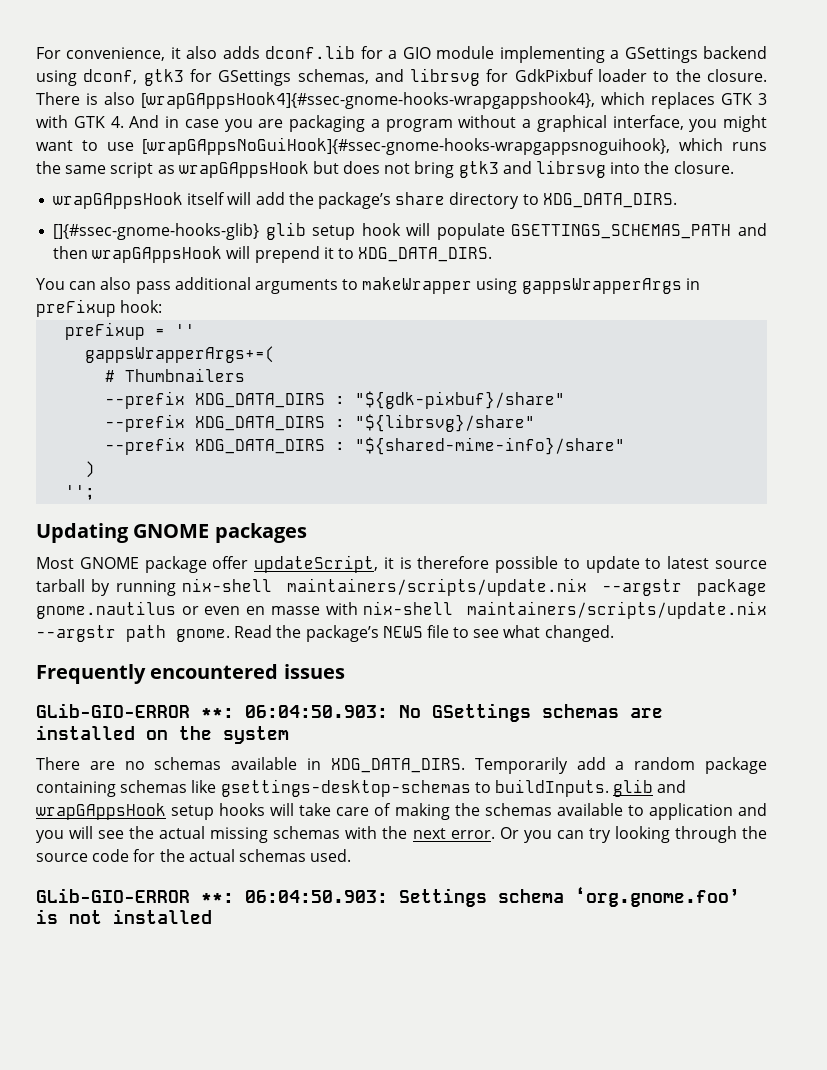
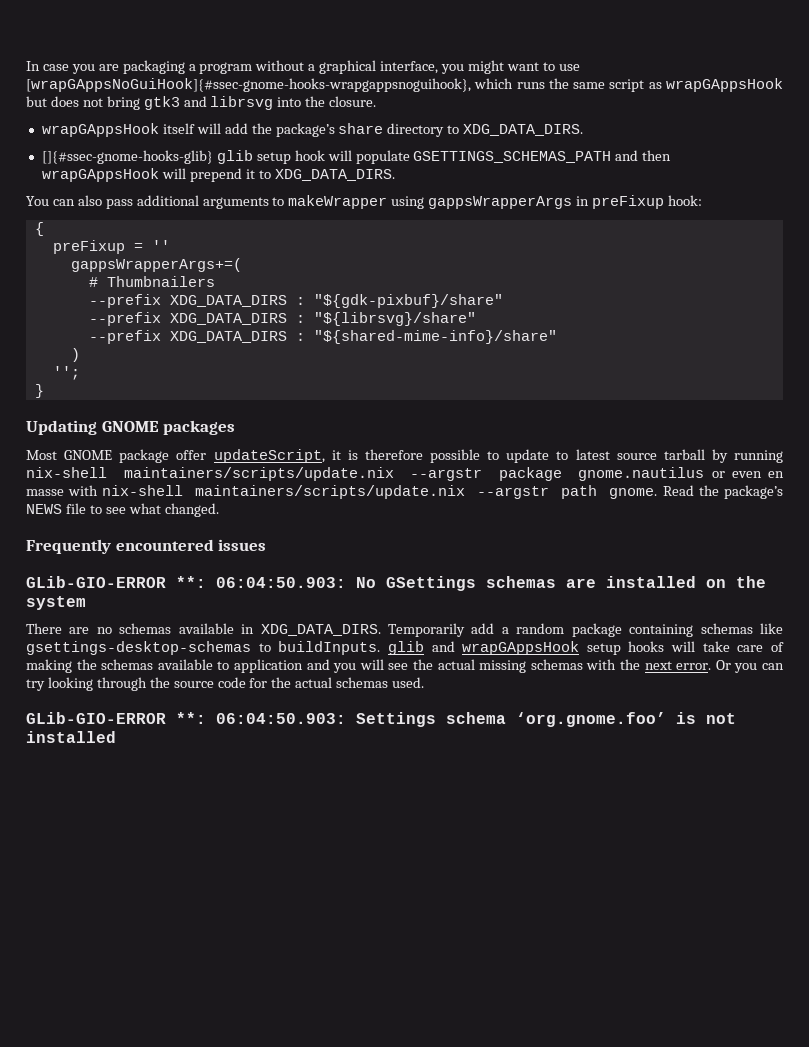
- For convenience, it also adds dconf.lib for a GIO module implementing a GSettings backend using dconf, gtk3 for GSettings schemas, and librsvg for GdkPixbuf loader to the closure. There is also [wrapGAppsHook4]{#ssec-gnome-hooks-wrapgappshook4}, which replaces GTK 3 with GTK 4. And in case you are packaging a program without a graphical interface, you might want to use [wrapGAppsNoGuiHook]{#ssec-gnome-hooks-wrapgappsnoguihook}, which runs the same script as wrapGAppsHook but does not bring gtk3 and librsvg into the closure.
+ In case you are packaging a program without a graphical interface, you might want to use [wrapGAppsNoGuiHook]{#ssec-gnome-hooks-wrapgappsnoguihook}, which runs the same script as wrapGAppsHook but does not bring gtk3 and librsvg into the closure.
+ {
+ }

